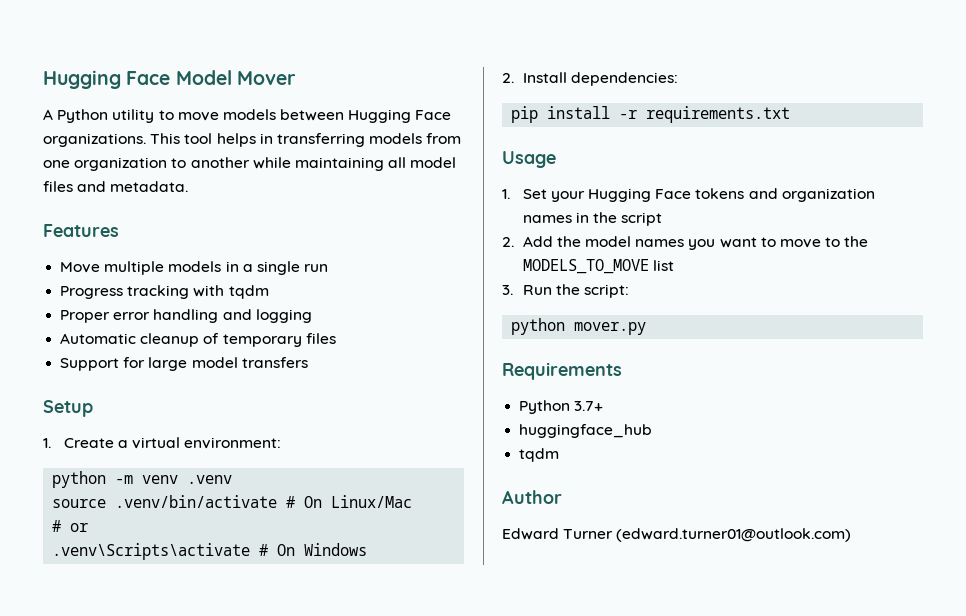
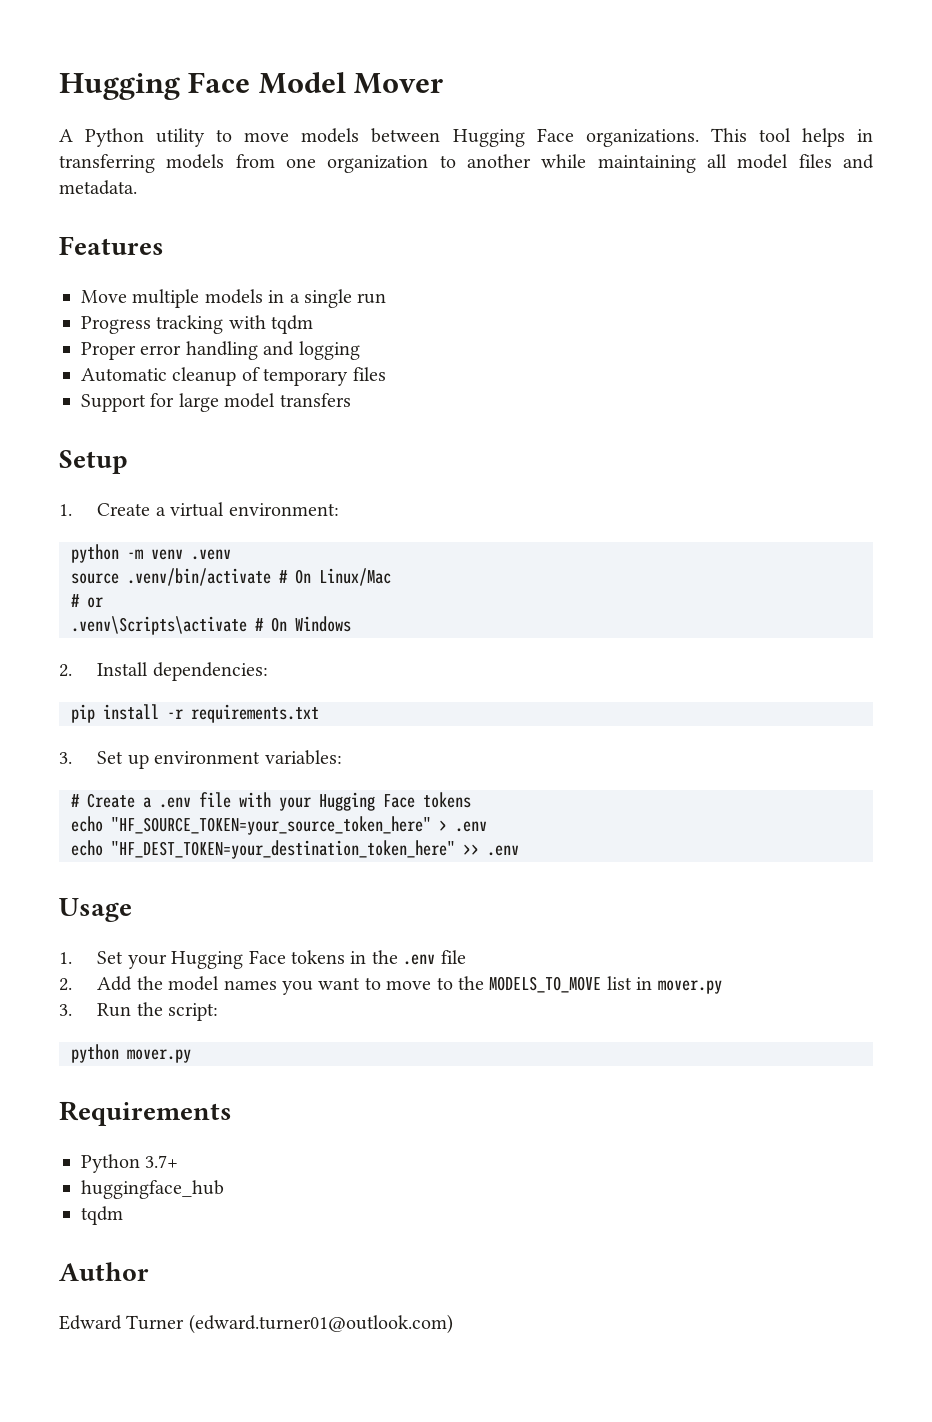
+ 3. Set up environment variables:
+ # Create a .env file with your Hugging Face tokens
+ echo "HF_SOURCE_TOKEN=your_source_token_here" > .env
+ echo "HF_DEST_TOKEN=your_destination_token_here" >> .env
- 1. Set your Hugging Face tokens and organization names in the script
+ 1. Set your Hugging Face tokens in the .env file
- 2. Add the model names you want to move to the MODELS_TO_MOVE list
+ 2. Add the model names you want to move to the MODELS_TO_MOVE list in mover.py

